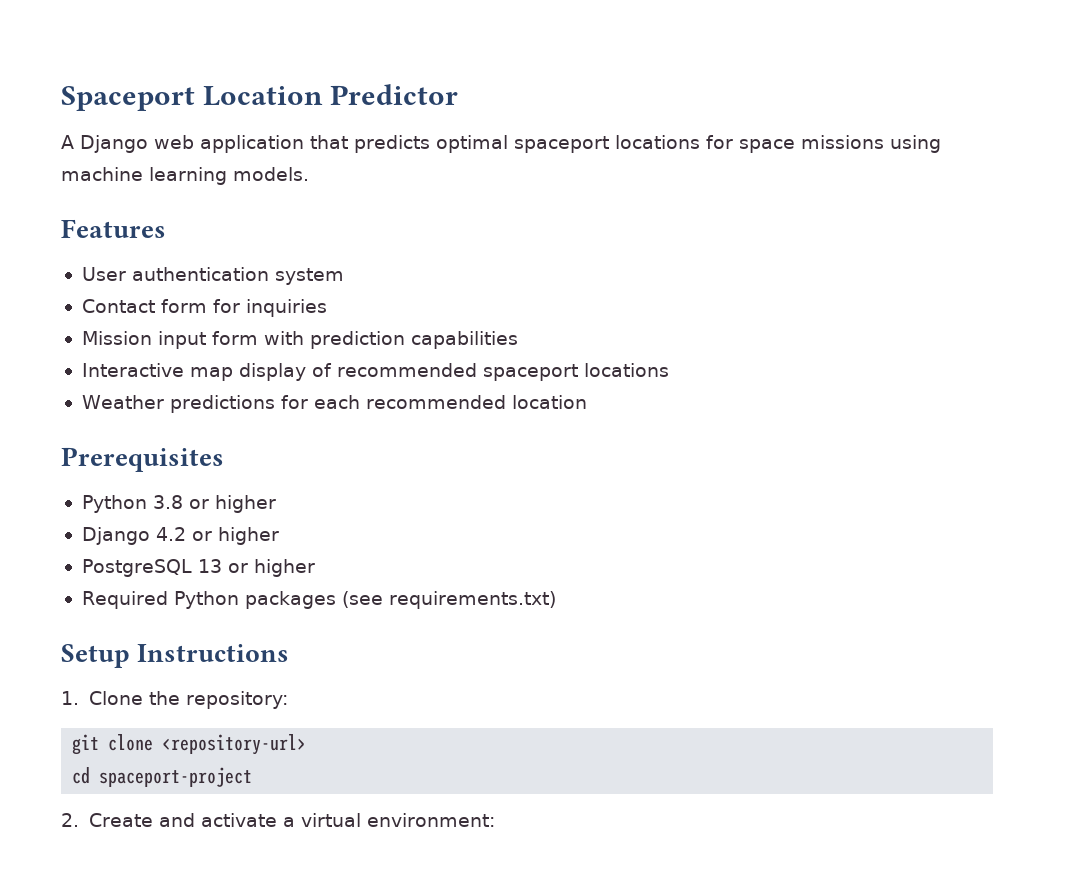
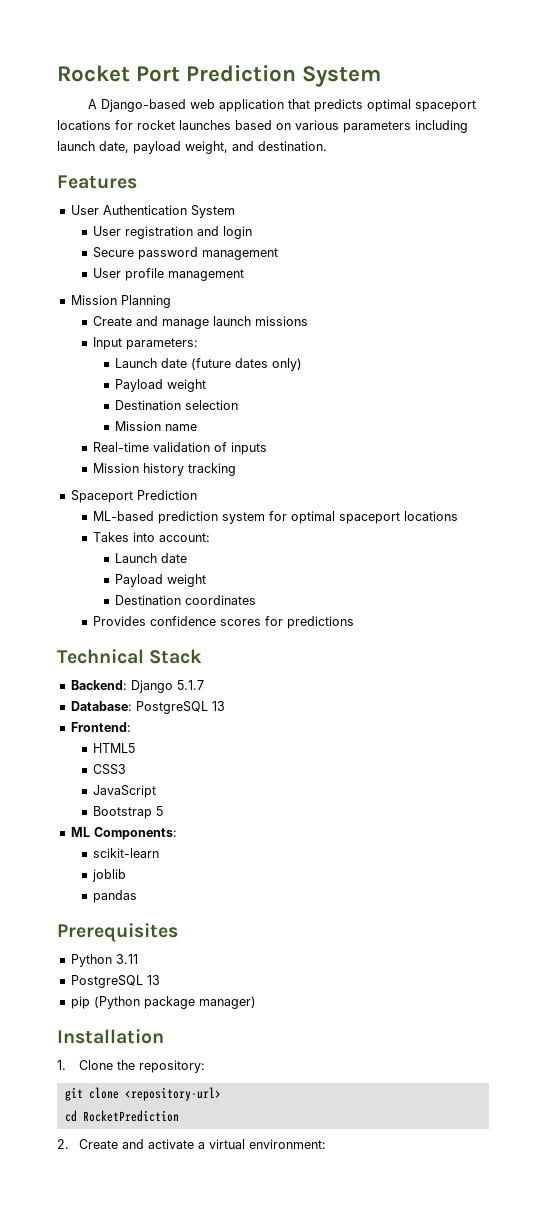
- Spaceport Location Predictor
+ Rocket Port Prediction System
- A Django web application that predicts optimal spaceport locations for space missions using machine learning models.
+ A Django-based web application that predicts optimal spaceport locations for rocket launches based on various parameters including launch date, payload weight, and destination.
  Features
- User authentication system
- Contact form for inquiries
- Mission input form with prediction capabilities
- Interactive map display of recommended spaceport locations
- Weather predictions for each recommended location
+ User Authentication System
+ User registration and login
+ Secure password management
+ User profile management
+ Mission Planning
+ Create and manage launch missions
+ Input parameters:
+ Launch date (future dates only)
+ Payload weight
+ Destination selection
+ Mission name
+ Real-time validation of inputs
+ Mission history tracking
+ Spaceport Prediction
+ ML-based prediction system for optimal spaceport locations
+ Takes into account:
+ Launch date
+ Payload weight
+ Destination coordinates
+ Provides confidence scores for predictions
+ Technical Stack
+ Backend: Django 5.1.7
+ Database: PostgreSQL 13
+ Frontend:
+ HTML5
+ CSS3
+ JavaScript
+ Bootstrap 5
+ ML Components:
+ scikit-learn
+ joblib
+ pandas
  Prerequisites
- Python 3.8 or higher
- Django 4.2 or higher
- PostgreSQL 13 or higher
- Required Python packages (see requirements.txt)
- Setup Instructions
+ Python 3.11
+ PostgreSQL 13
+ pip (Python package manager)
+ Installation
- cd spaceport-project
+ cd RocketPrediction

